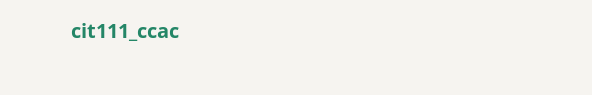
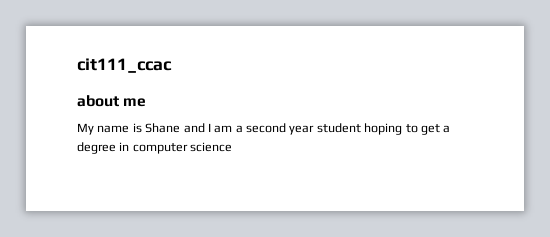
+ about me
+ My name is Shane and I am a second year student hoping to get a degree in computer science

